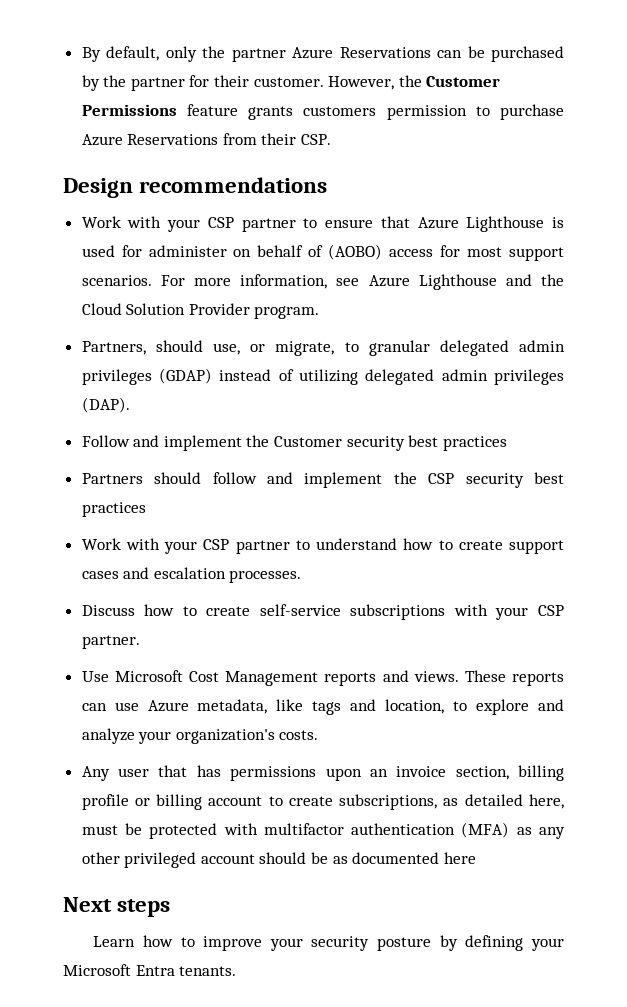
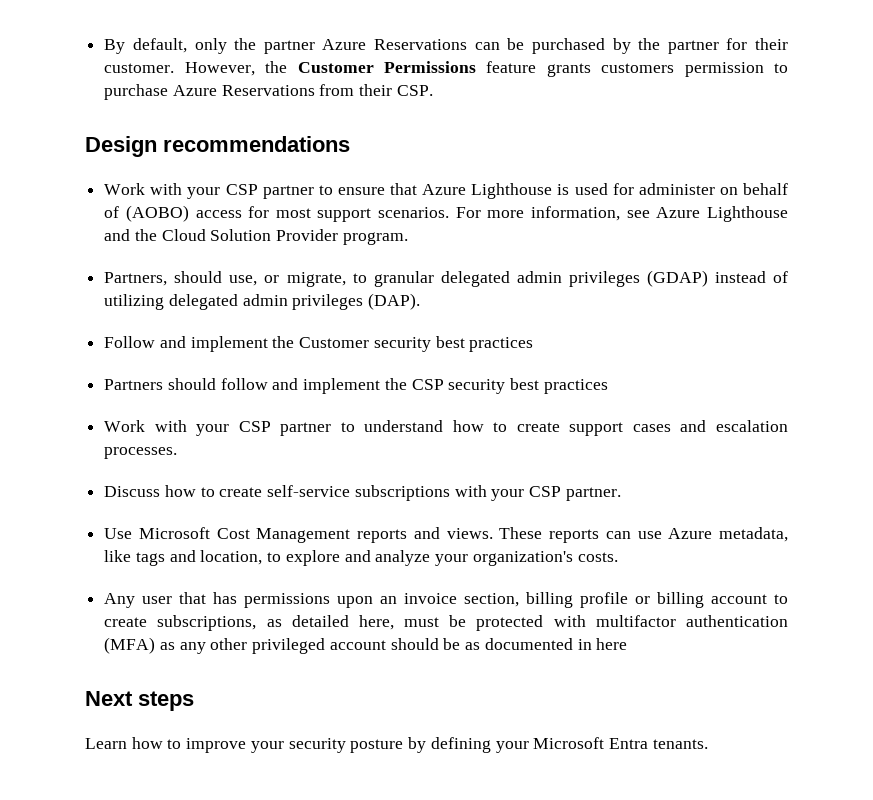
- Any user that has permissions upon an invoice section, billing profile or billing account to create subscriptions, as detailed here, must be protected with multifactor authentication (MFA) as any other privileged account should be as documented here
+ Any user that has permissions upon an invoice section, billing profile or billing account to create subscriptions, as detailed here, must be protected with multifactor authentication (MFA) as any other privileged account should be as documented in here

